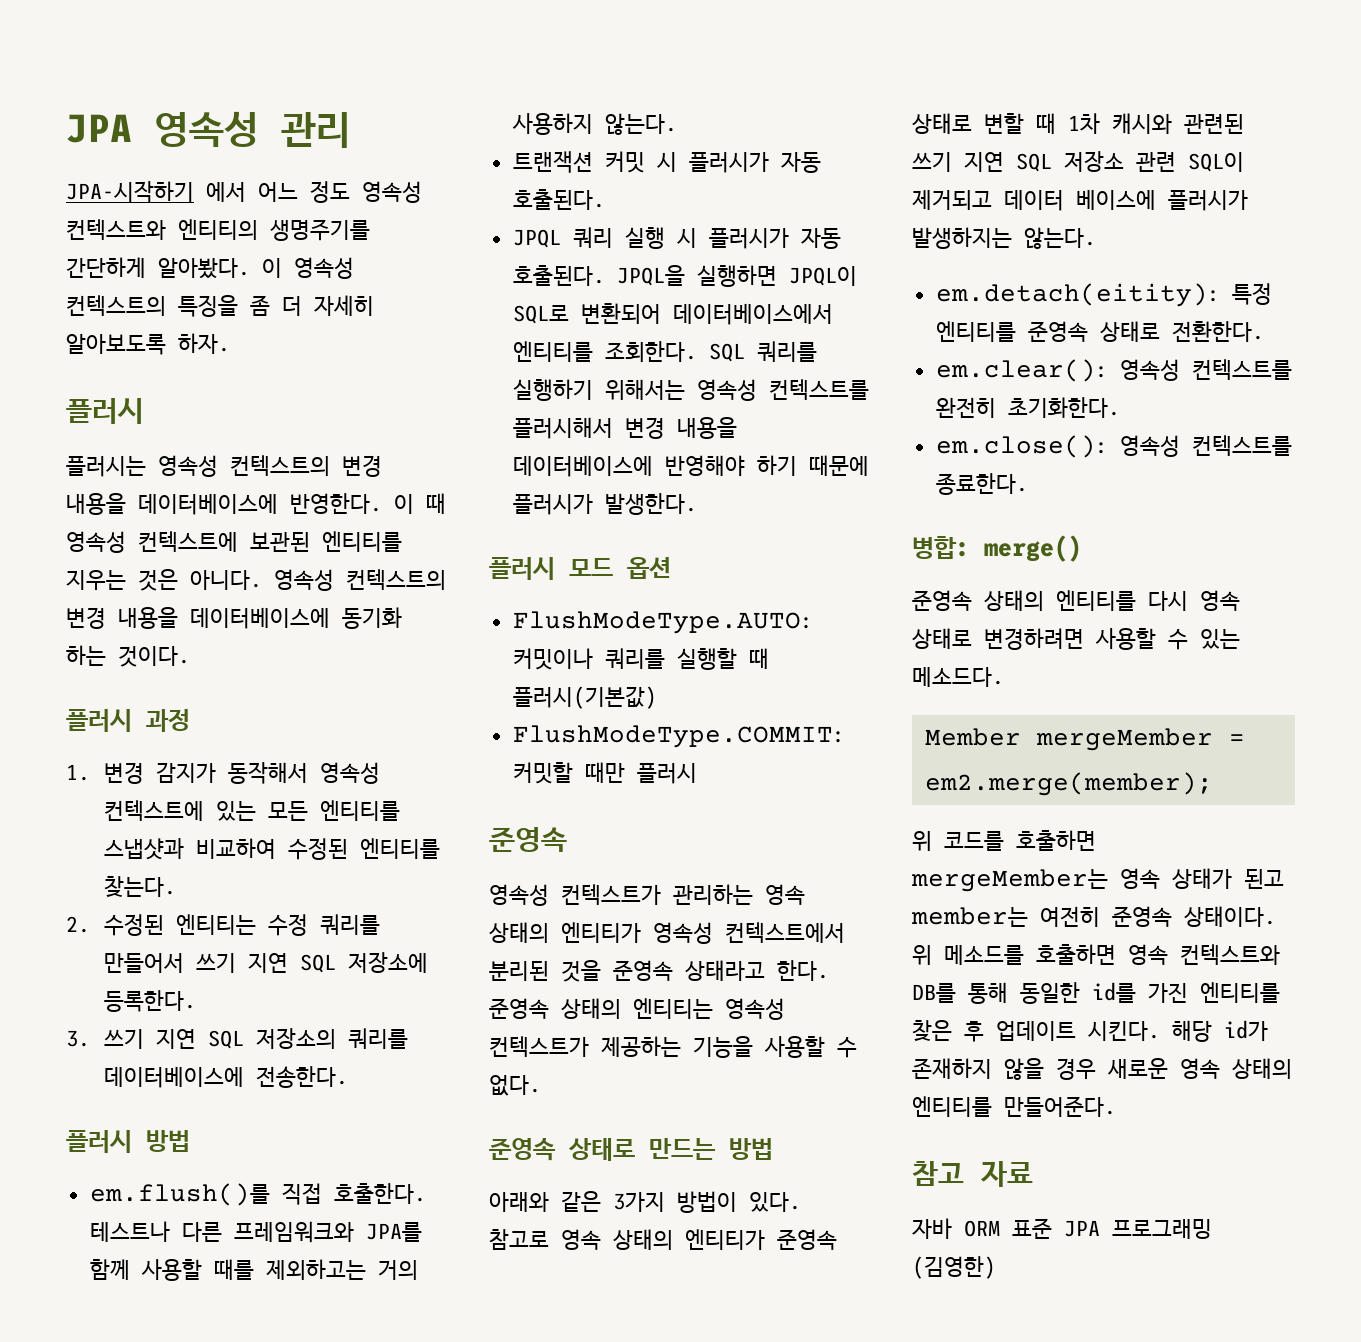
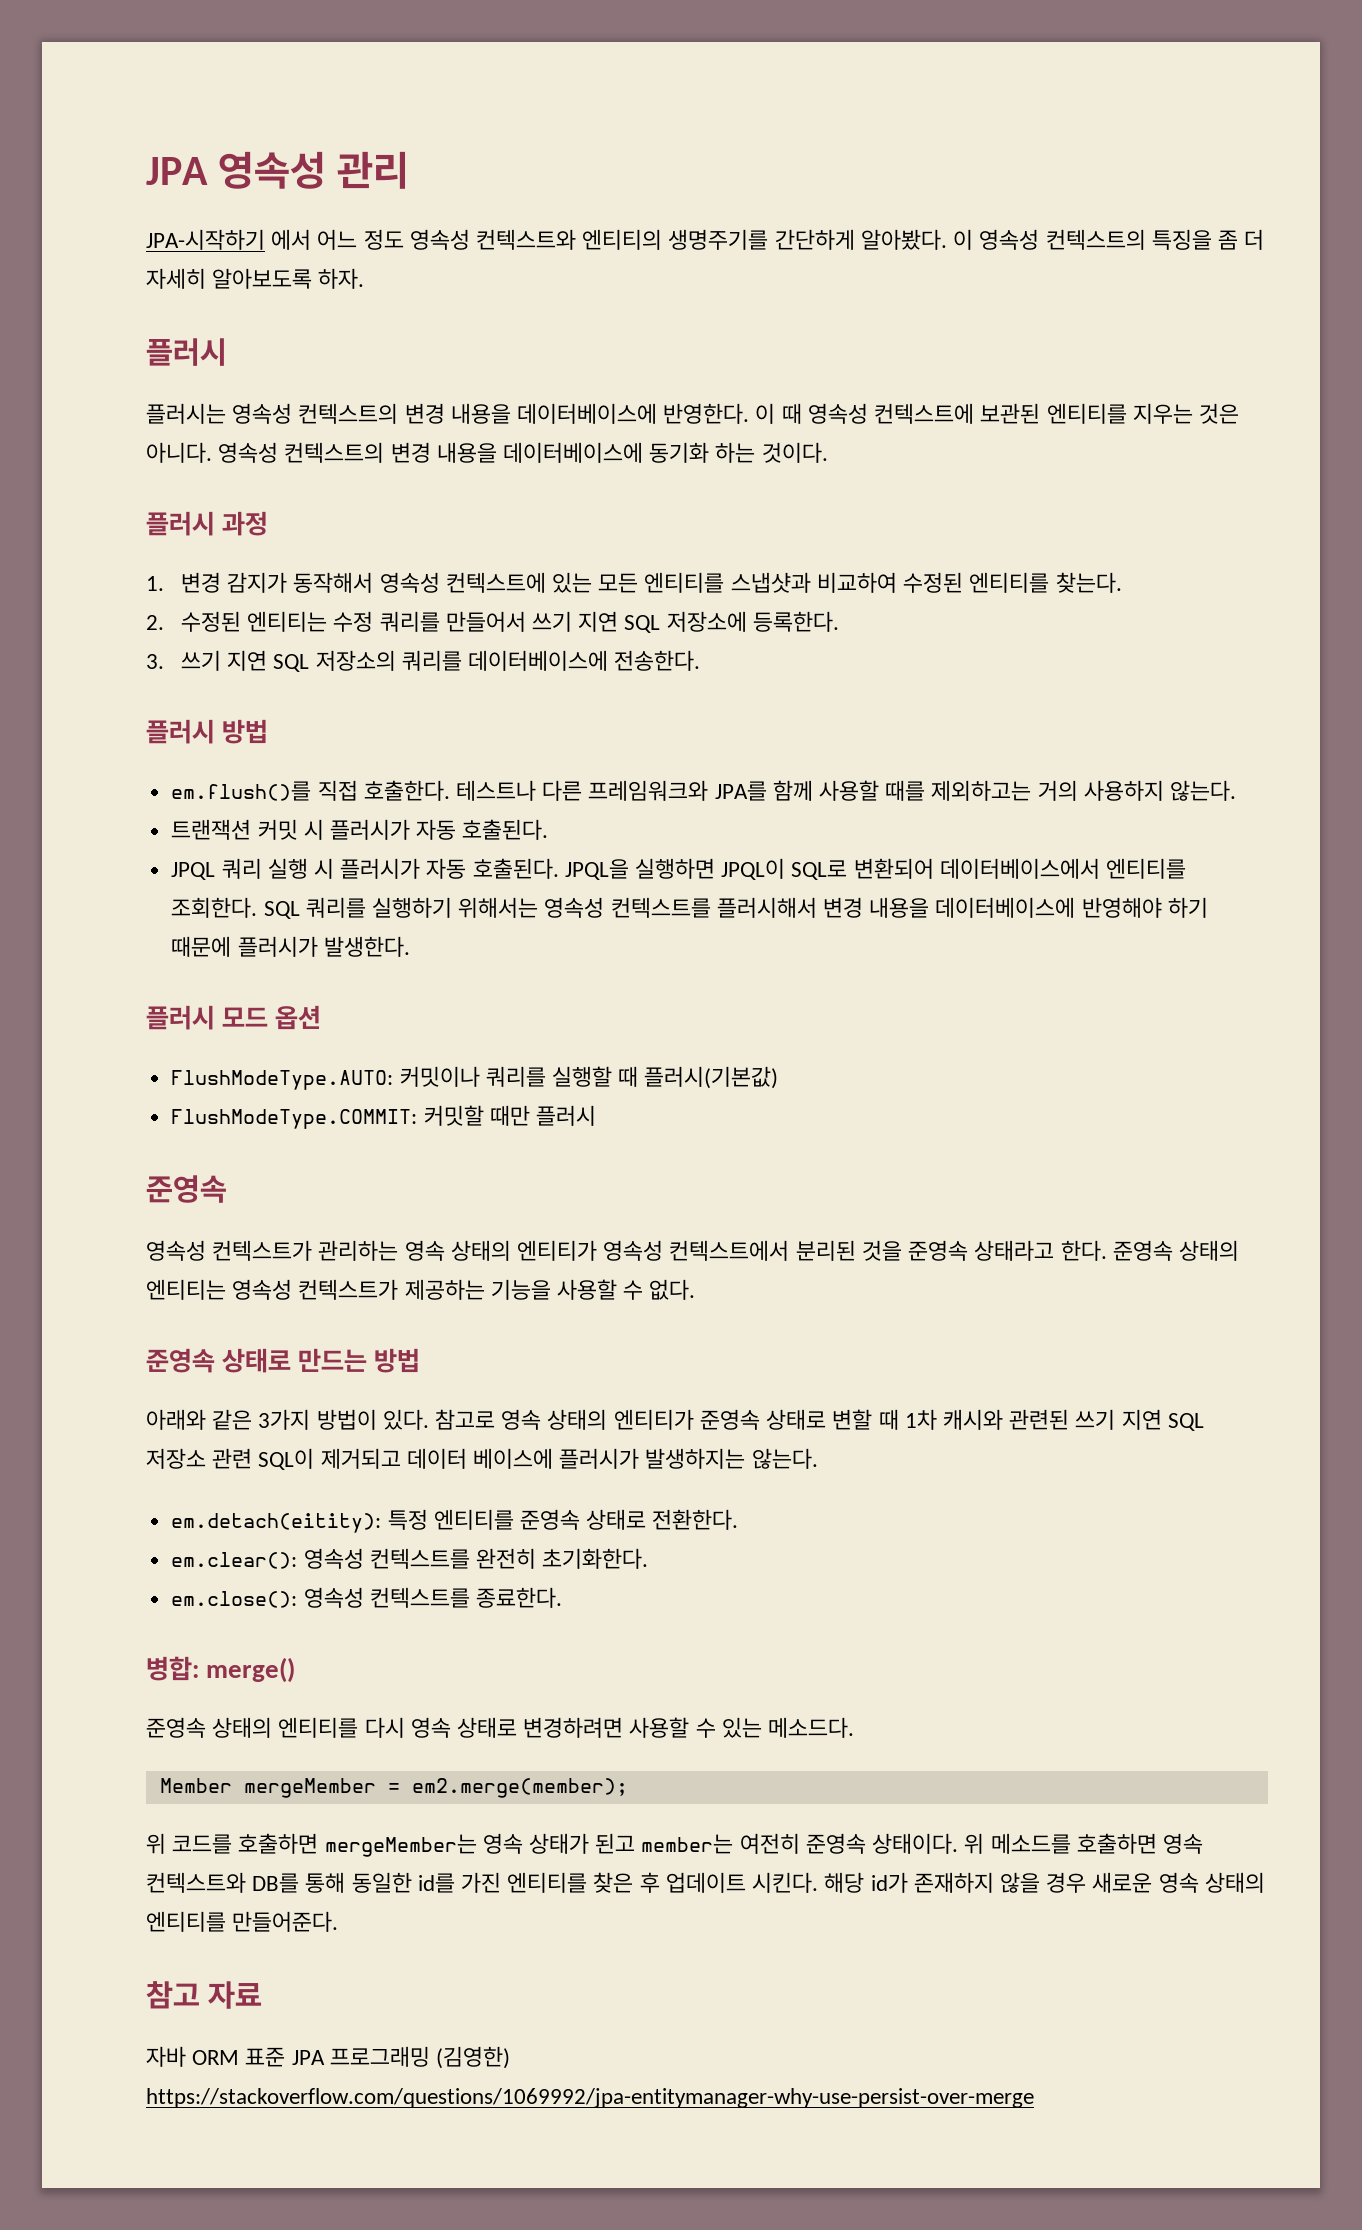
- 자바 ORM 표준 JPA 프로그래밍 (김영한)
+ 자바 ORM 표준 JPA 프로그래밍 (김영한) https://stackoverflow.com/questions/1069992/jpa-entitymanager-why-use-persist-over-merge

